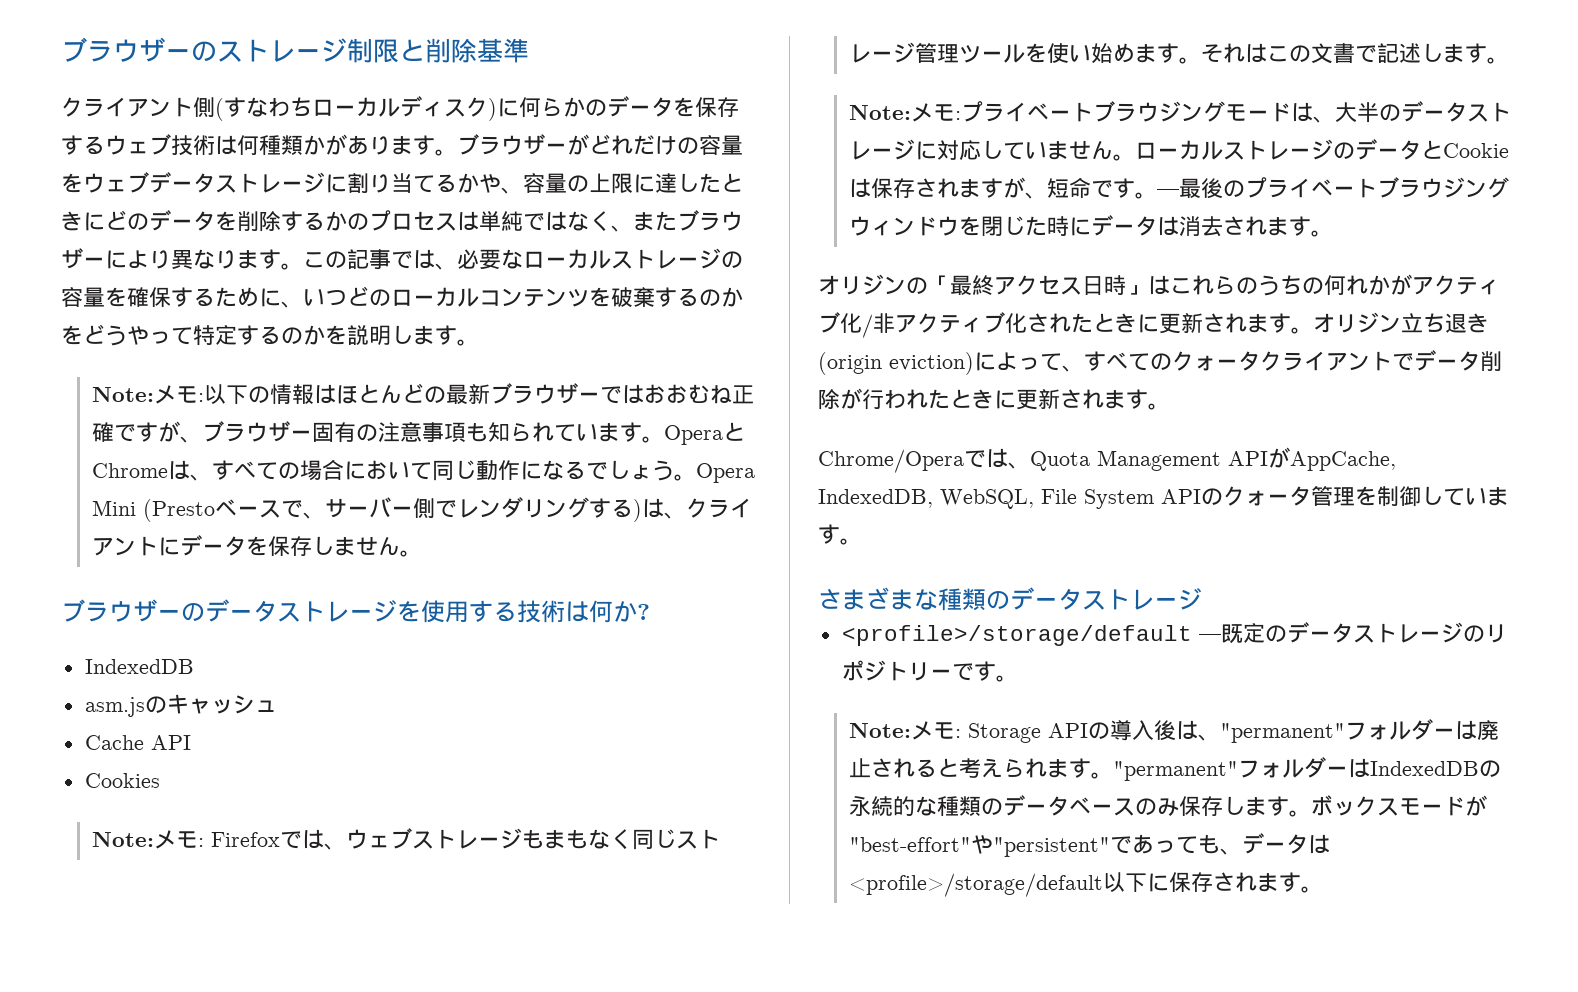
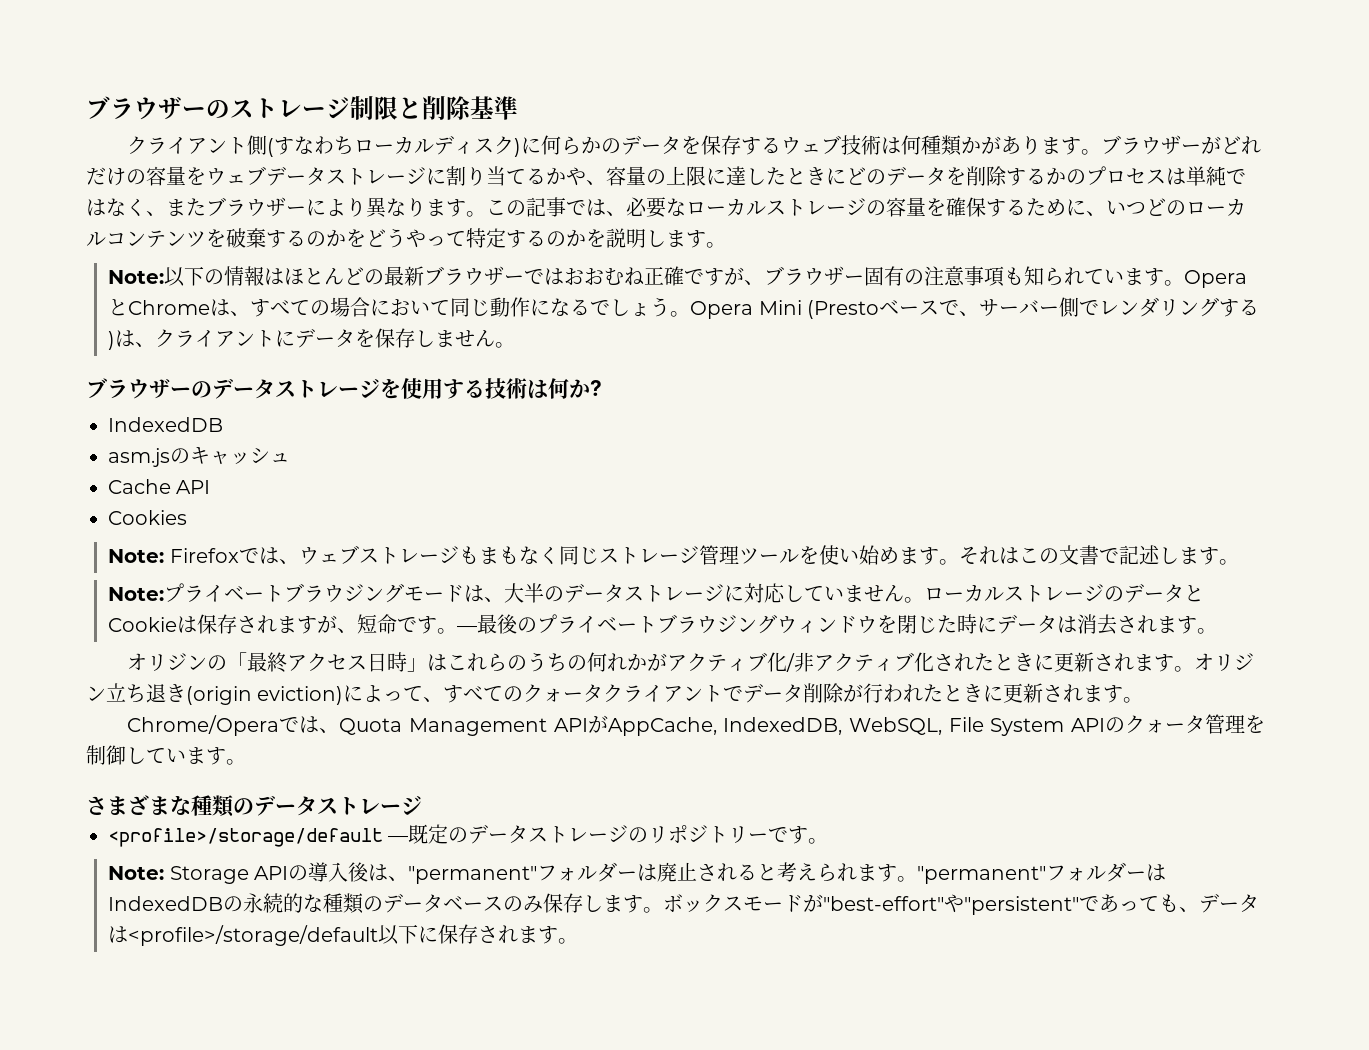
- Note:メモ:以下の情報はほとんどの最新ブラウザーではおおむね正確ですが、ブラウザー固有の注意事項も知られています。
+ Note:以下の情報はほとんどの最新ブラウザーではおおむね正確ですが、ブラウザー固有の注意事項も知られています。
- Note:メモ: Firefoxでは、ウェブストレージもまもなく同じストレージ管理ツールを使い始めます。
+ Note: Firefoxでは、ウェブストレージもまもなく同じストレージ管理ツールを使い始めます。
- Note:メモ:プライベートブラウジングモードは、大半のデータストレージに対応していません。
+ Note:プライベートブラウジングモードは、大半のデータストレージに対応していません。
- Note:メモ: Storage APIの導入後は、"permanent"フォルダーは廃止されると考えられます。
+ Note: Storage APIの導入後は、"permanent"フォルダーは廃止されると考えられます。

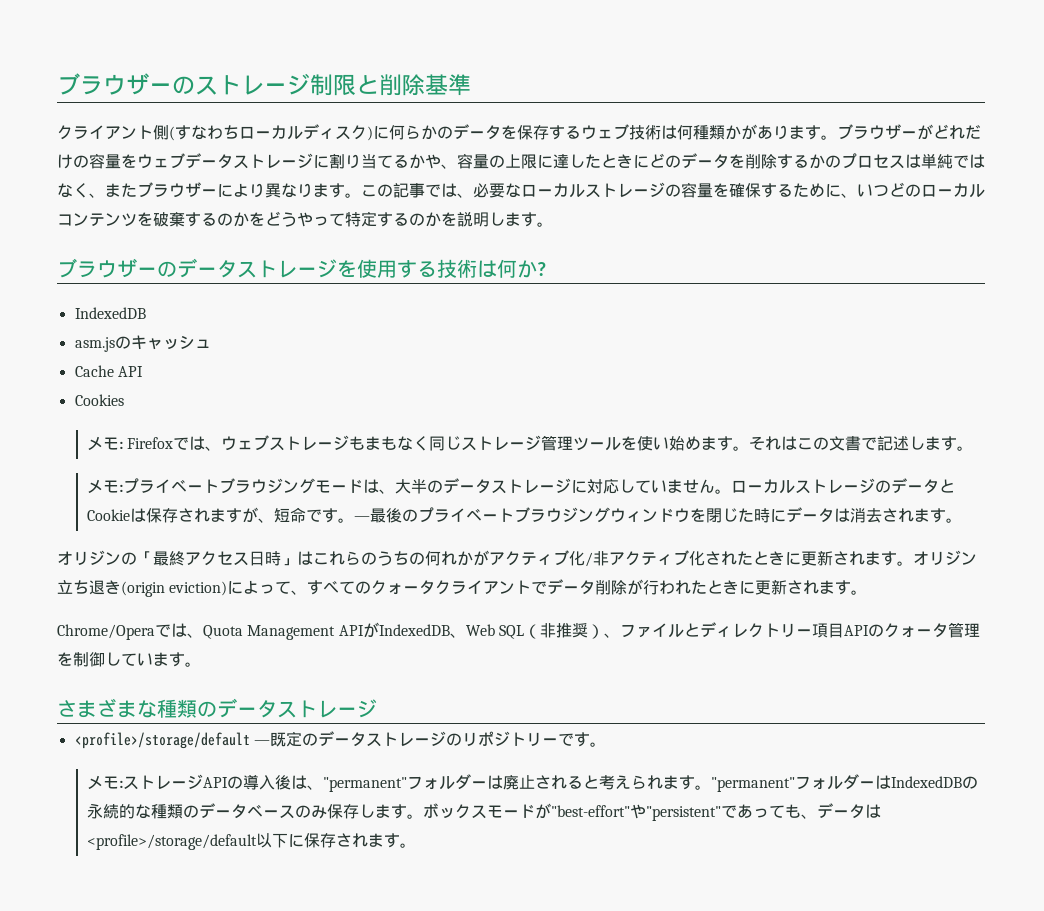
- Note:以下の情報はほとんどの最新ブラウザーではおおむね正確ですが、ブラウザー固有の注意事項も知られています。OperaとChromeは、すべての場合において同じ動作になるでしょう。Opera Mini (Prestoベースで、サーバー側でレンダリングする)は、クライアントにデータを保存しません。
- Note: Firefoxでは、ウェブストレージもまもなく同じストレージ管理ツールを使い始めます。
+ メモ: Firefoxでは、ウェブストレージもまもなく同じストレージ管理ツールを使い始めます。
- Note:プライベートブラウジングモードは、大半のデータストレージに対応していません。
+ メモ:プライベートブラウジングモードは、大半のデータストレージに対応していません。
- Chrome/Operaでは、Quota Management APIがAppCache, IndexedDB, WebSQL, File System APIのクォータ管理を制御しています。
+ Chrome/Operaでは、Quota Management APIがIndexedDB、Web SQL（非推奨）、ファイルとディレクトリー項目APIのクォータ管理を制御しています。
- Note: Storage APIの導入後は、"permanent"フォルダーは廃止されると考えられます。
+ メモ:ストレージAPIの導入後は、"permanent"フォルダーは廃止されると考えられます。

